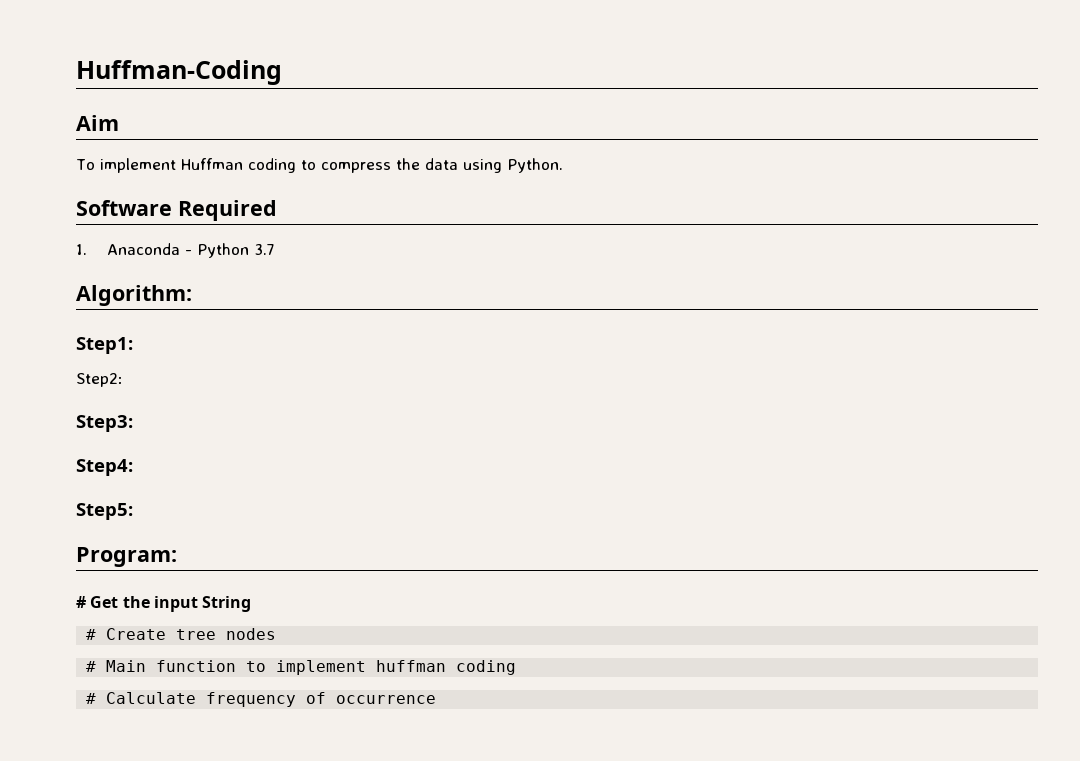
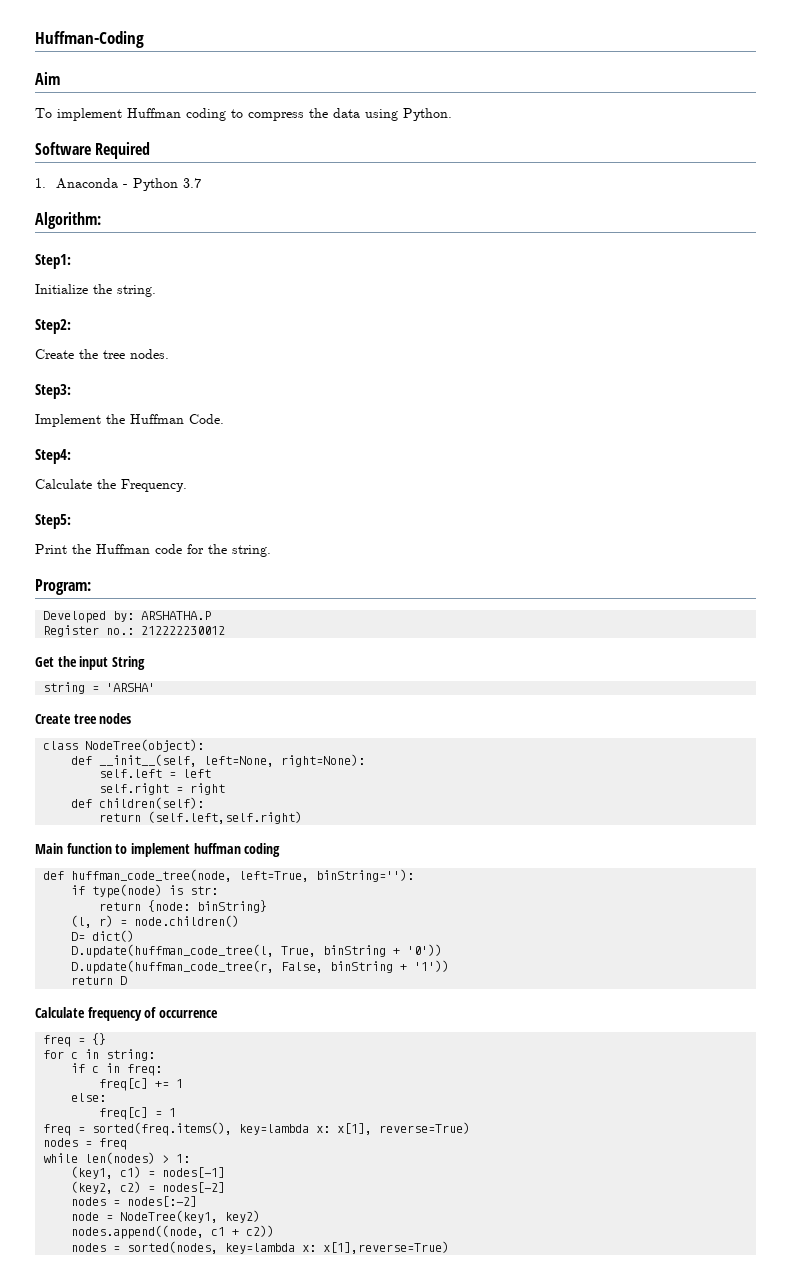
+ Initialize the string.
  Step2:
+ Create the tree nodes.
  Step3:
+ Implement the Huffman Code.
  Step4:
+ Calculate the Frequency.
  Step5:
+ Print the Huffman code for the string.
  Program:
- # Get the input String
+ Developed by: ARSHATHA.P
+ Register no.: 212222230012
+ Get the input String
- # Create tree nodes
+ string = 'ARSHA'
+ Create tree nodes
- # Main function to implement huffman coding
+ class NodeTree(object):
+ def __init__(self, left=None, right=None):
+ self.left = left
+ self.right = right
+ def children(self):
+ return (self.left,self.right)
+ Main function to implement huffman coding
- # Calculate frequency of occurrence
+ def huffman_code_tree(node, left=True, binString=''):
+ if type(node) is str:
+ return {node: binString}
+ (l, r) = node.children()
+ D= dict()
+ D.update(huffman_code_tree(l, True, binString + '0'))
+ D.update(huffman_code_tree(r, False, binString + '1'))
+ return D
+ Calculate frequency of occurrence
+ freq = {}
+ for c in string:
+ if c in freq:
+ freq[c] += 1
+ else:
+ freq[c] = 1
+ freq = sorted(freq.items(), key=lambda x: x[1], reverse=True)
+ nodes = freq
+ while len(nodes) > 1:
+ (key1, c1) = nodes[-1]
+ (key2, c2) = nodes[-2]
+ nodes = nodes[:-2]
+ node = NodeTree(key1, key2)
+ nodes.append((node, c1 + c2))
+ nodes = sorted(nodes, key=lambda x: x[1],reverse=True)

